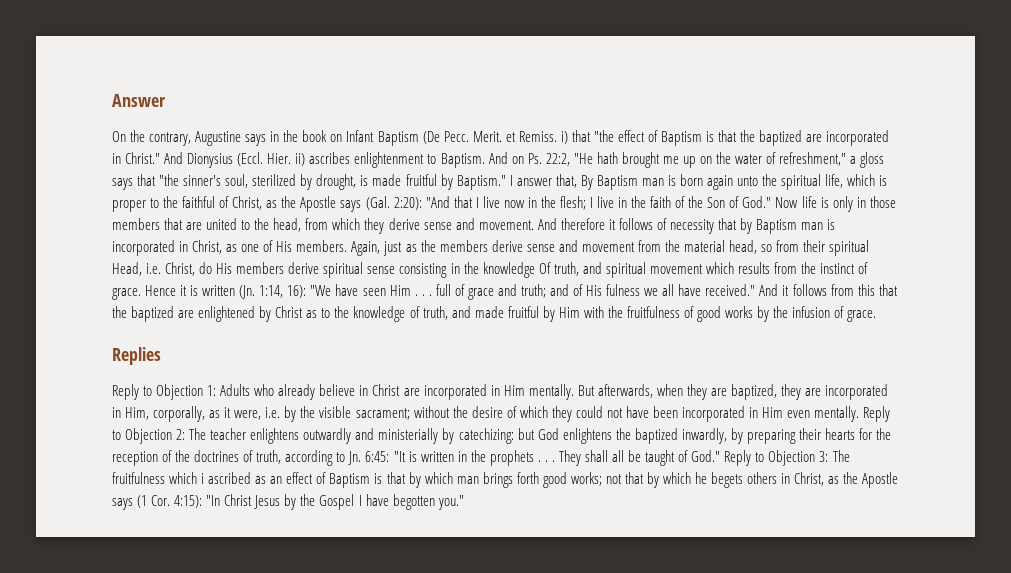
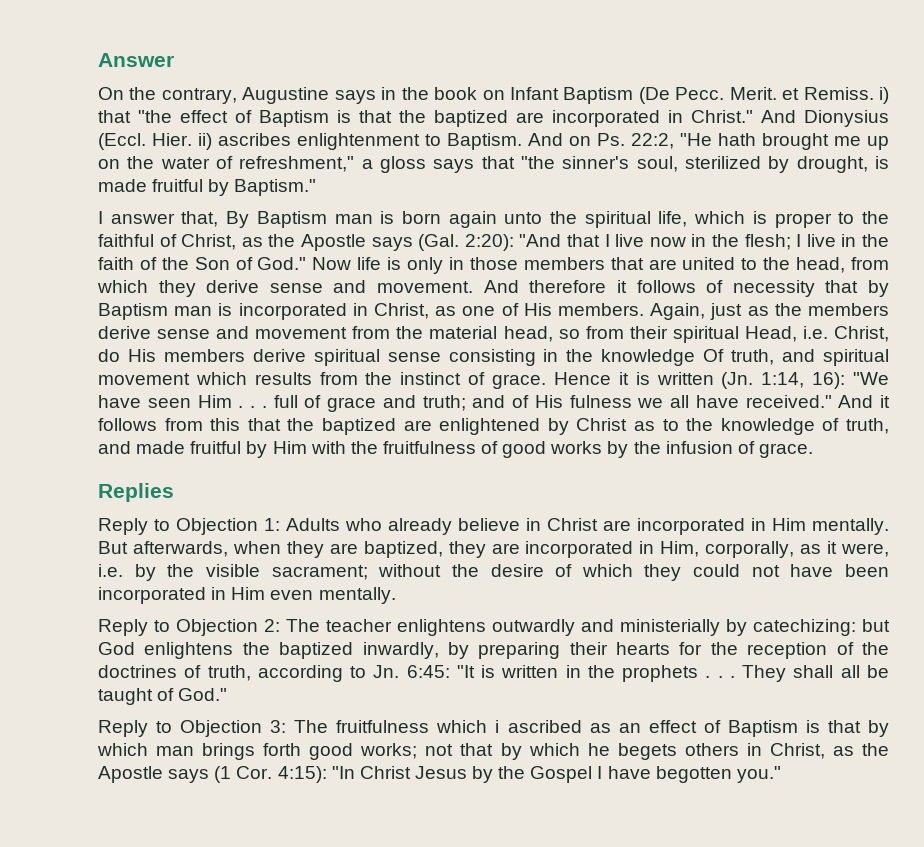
- And on Ps. 22:2, "He hath brought me up on the water of refreshment," a gloss says that "the sinner's soul, sterilized by drought, is made fruitful by Baptism." I answer that, By Baptism man is born again unto the spiritual life, which is proper to the faithful of Christ, as the Apostle says (Gal. 2:20):
+ And on Ps. 22:2, "He hath brought me up on the water of refreshment," a gloss says that "the sinner's soul, sterilized by drought, is made fruitful by Baptism."
+ I answer that, By Baptism man is born again unto the spiritual life, which is proper to the faithful of Christ, as the Apostle says (Gal. 2:20):
- without the desire of which they could not have been incorporated in Him even mentally. Reply to Objection 2:
+ without the desire of which they could not have been incorporated in Him even mentally.
+ Reply to Objection 2:
- They shall all be taught of God." Reply to Objection 3: The fruitfulness which i ascribed as an effect of Baptism is that by which man brings forth good works; not that by which he begets others in Christ, as the Apostle says (1 Cor. 4:15): "In Christ Jesus by the Gospel I have begotten you."
+ They shall all be taught of God."
+ Reply to Objection 3: The fruitfulness which i ascribed as an effect of Baptism is that by which man brings forth good works; not that by which he begets others in Christ, as the Apostle says (1 Cor. 4:15): "In Christ Jesus by the Gospel I have begotten you."

